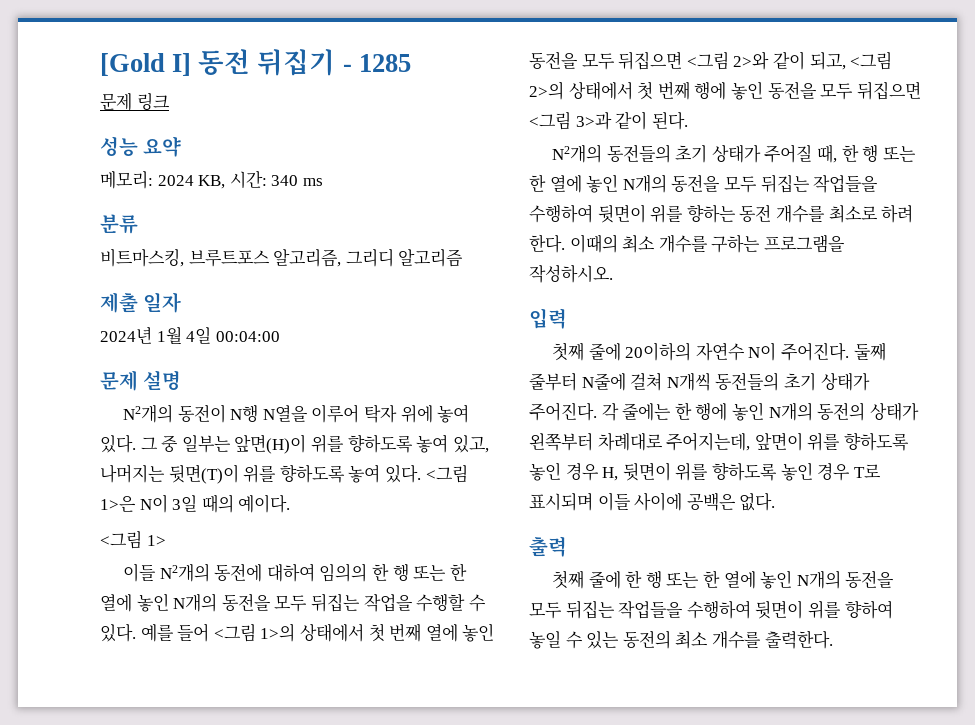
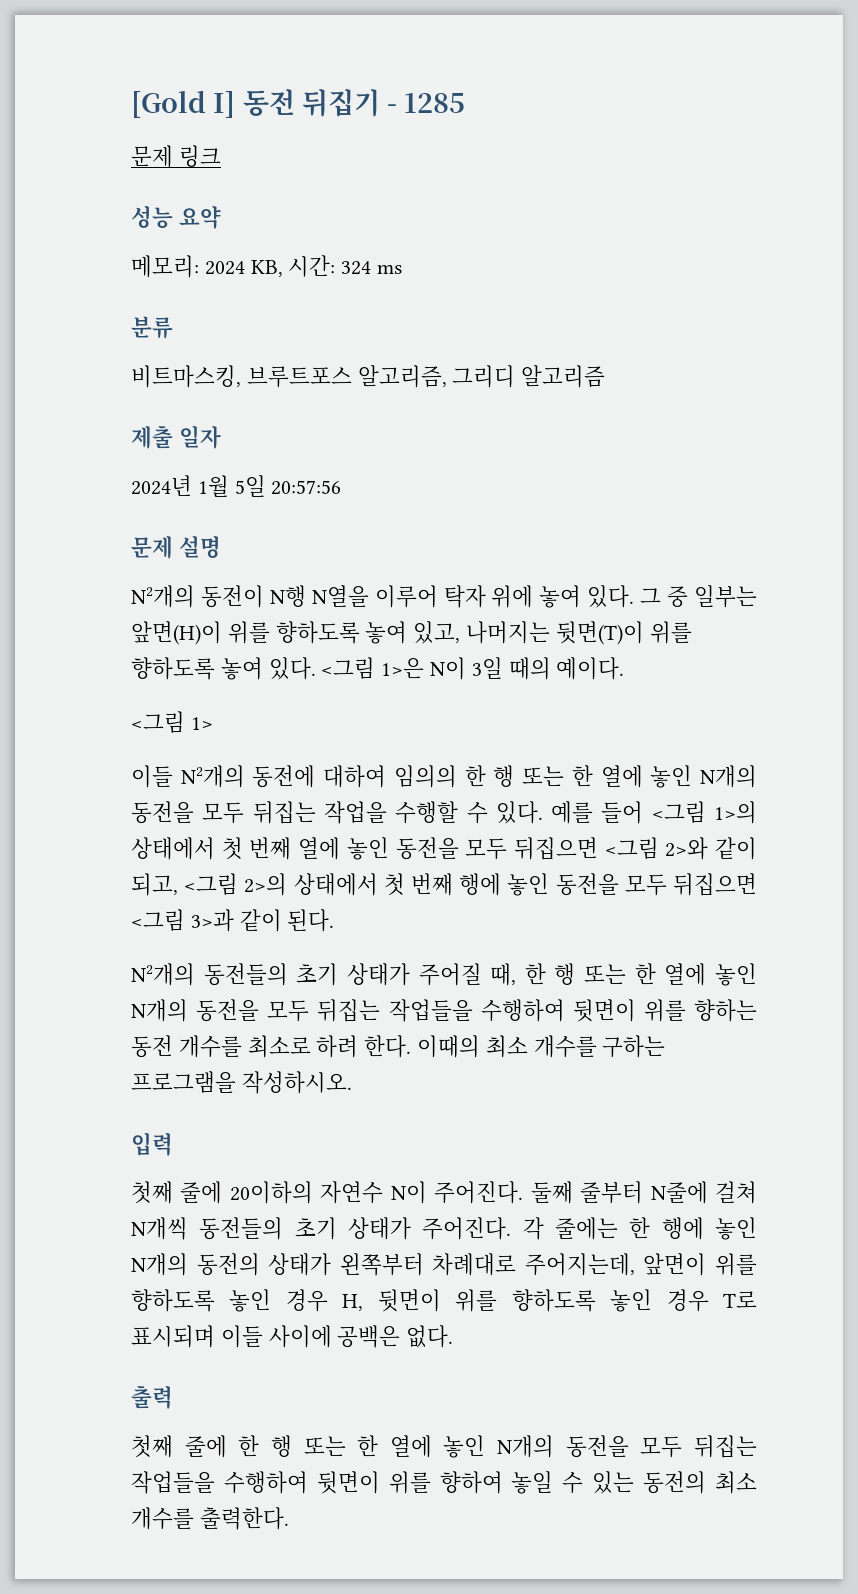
- 메모리: 2024 KB, 시간: 340 ms
+ 메모리: 2024 KB, 시간: 324 ms
- 2024년 1월 4일 00:04:00
+ 2024년 1월 5일 20:57:56

